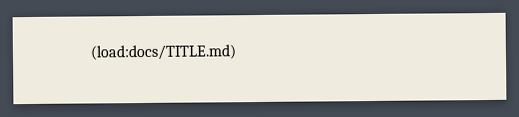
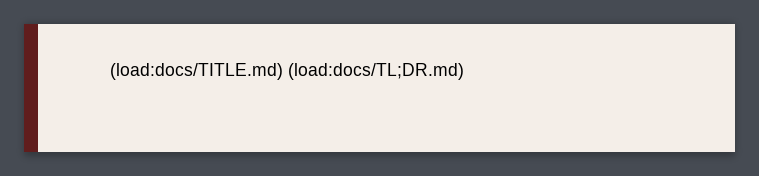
- (load:docs/TITLE.md)
+ (load:docs/TITLE.md) (load:docs/TL;DR.md)

